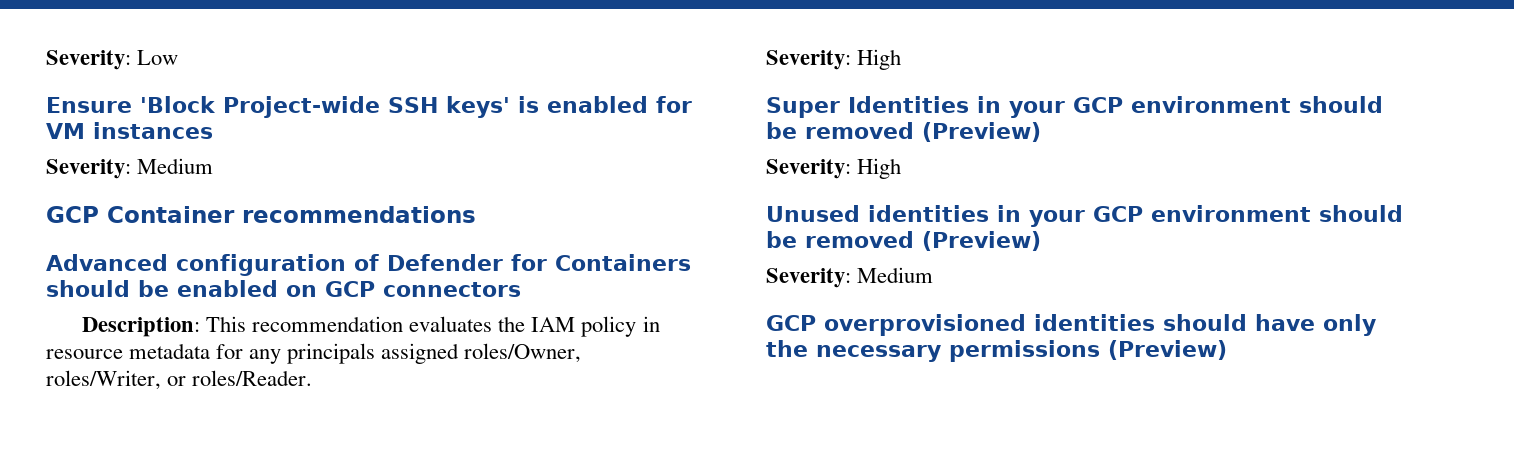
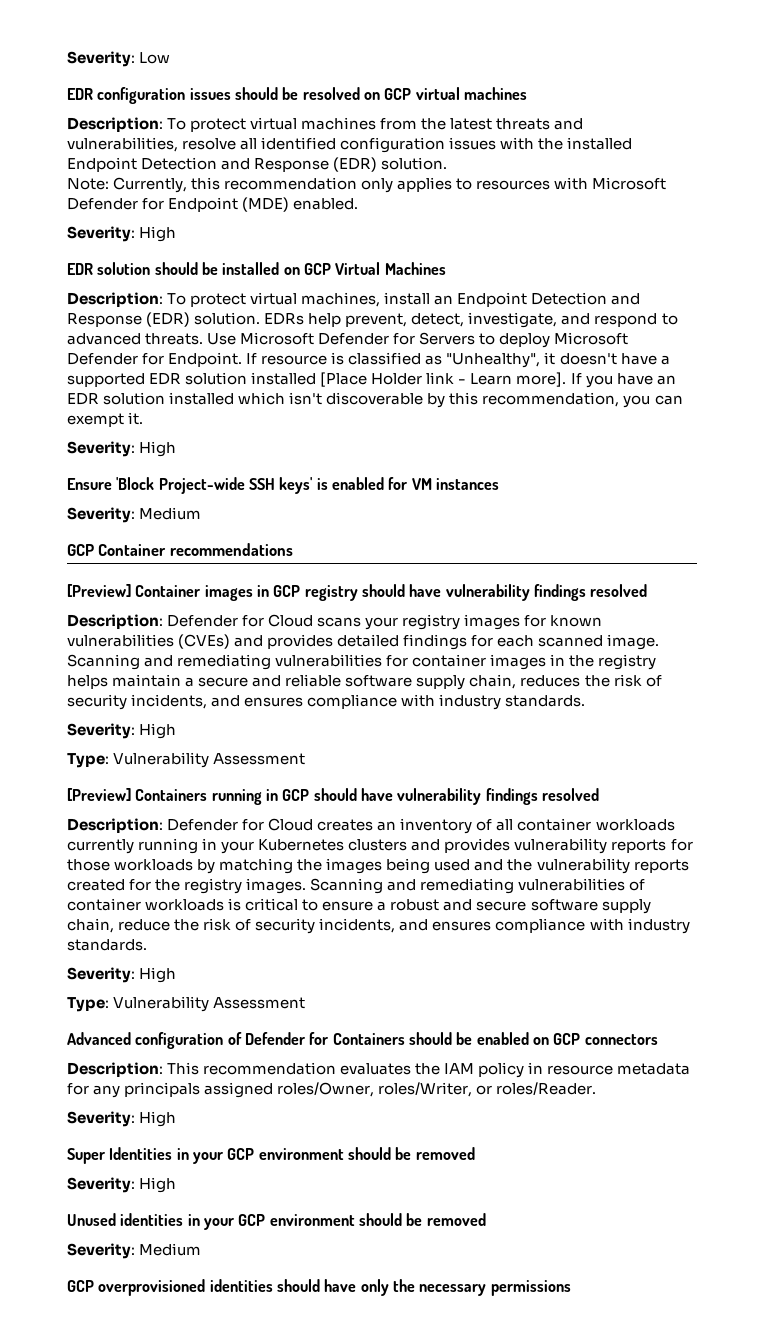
+ EDR configuration issues should be resolved on GCP virtual machines
+ Description: To protect virtual machines from the latest threats and vulnerabilities, resolve all identified configuration issues with the installed Endpoint Detection and Response (EDR) solution.
+ Note: Currently, this recommendation only applies to resources with Microsoft Defender for Endpoint (MDE) enabled.
+ Severity: High
+ EDR solution should be installed on GCP Virtual Machines
+ Description: To protect virtual machines, install an Endpoint Detection and Response (EDR) solution. EDRs help prevent, detect, investigate, and respond to advanced threats. Use Microsoft Defender for Servers to deploy Microsoft Defender for Endpoint. If resource is classified as "Unhealthy", it doesn't have a supported EDR solution installed [Place Holder link - Learn more]. If you have an EDR solution installed which isn't discoverable by this recommendation, you can exempt it.
+ Severity: High
+ [Preview] Container images in GCP registry should have vulnerability findings resolved
+ Description: Defender for Cloud scans your registry images for known vulnerabilities (CVEs) and provides detailed findings for each scanned image. Scanning and remediating vulnerabilities for container images in the registry helps maintain a secure and reliable software supply chain, reduces the risk of security incidents, and ensures compliance with industry standards.
+ Severity: High
+ Type: Vulnerability Assessment
+ [Preview] Containers running in GCP should have vulnerability findings resolved
+ Description: Defender for Cloud creates an inventory of all container workloads currently running in your Kubernetes clusters and provides vulnerability reports for those workloads by matching the images being used and the vulnerability reports created for the registry images. Scanning and remediating vulnerabilities of container workloads is critical to ensure a robust and secure software supply chain, reduce the risk of security incidents, and ensures compliance with industry standards.
+ Severity: High
+ Type: Vulnerability Assessment
- Super Identities in your GCP environment should be removed (Preview)
+ Super Identities in your GCP environment should be removed
- Unused identities in your GCP environment should be removed (Preview)
+ Unused identities in your GCP environment should be removed
- GCP overprovisioned identities should have only the necessary permissions (Preview)
+ GCP overprovisioned identities should have only the necessary permissions

